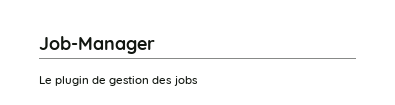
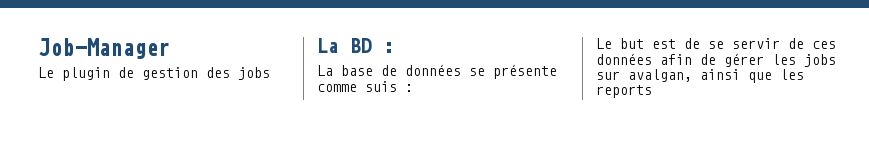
+ La BD :
+ La base de données se présente comme suis :
+ Le but est de se servir de ces données afin de gérer les jobs sur avalgan, ainsi que les reports

